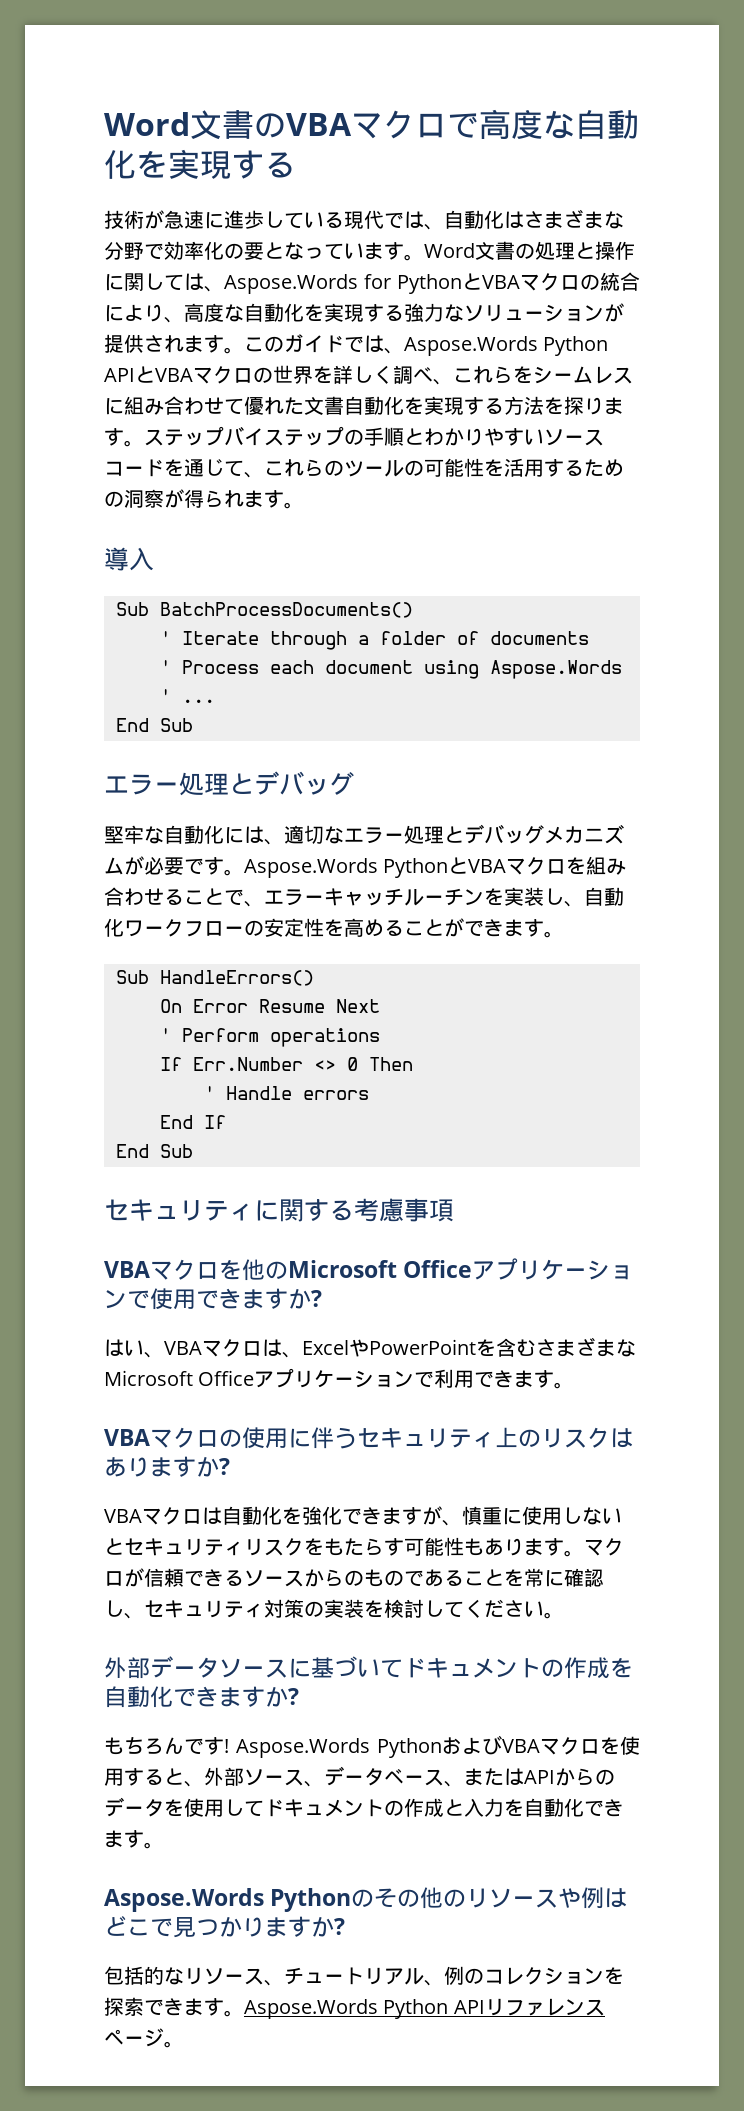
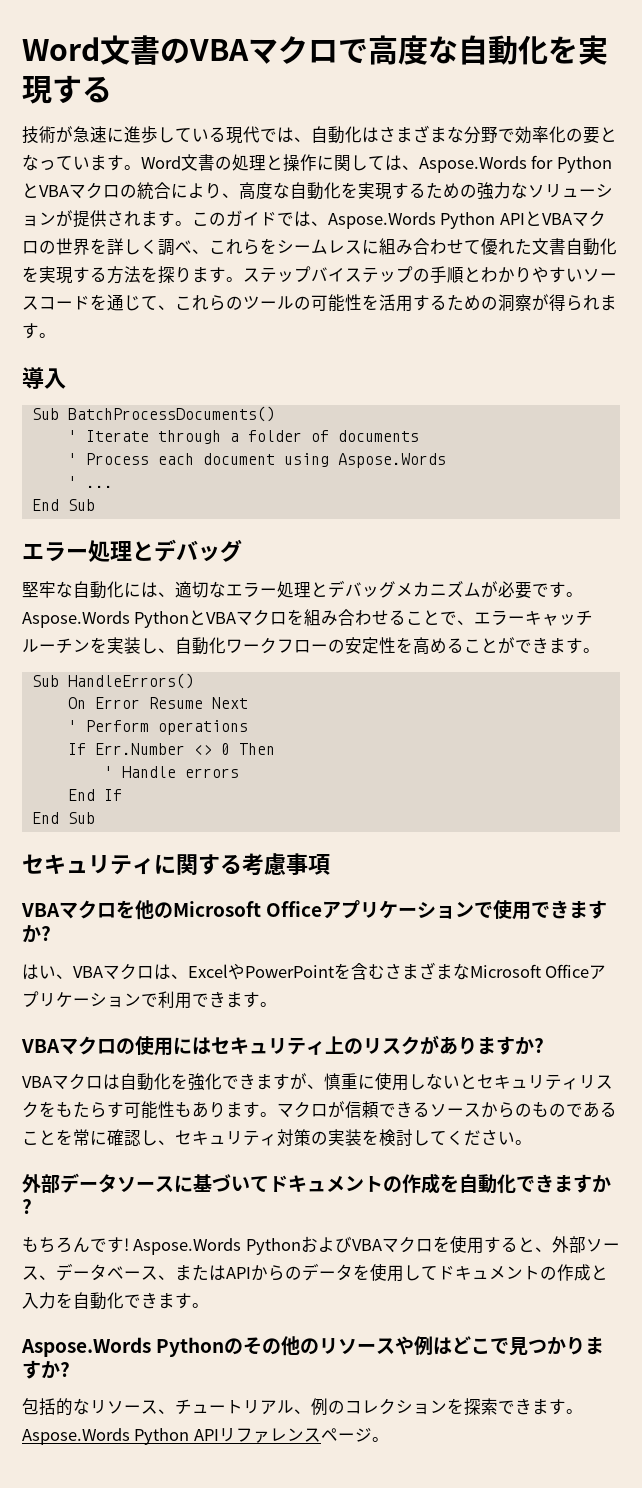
- Word文書の処理と操作に関しては、Aspose.Words for PythonとVBAマクロの統合により、高度な自動化を実現する強力なソリューションが提供されます。
+ Word文書の処理と操作に関しては、Aspose.Words for PythonとVBAマクロの統合により、高度な自動化を実現するための強力なソリューションが提供されます。
- VBAマクロの使用に伴うセキュリティ上のリスクはありますか?
+ VBAマクロの使用にはセキュリティ上のリスクがありますか?

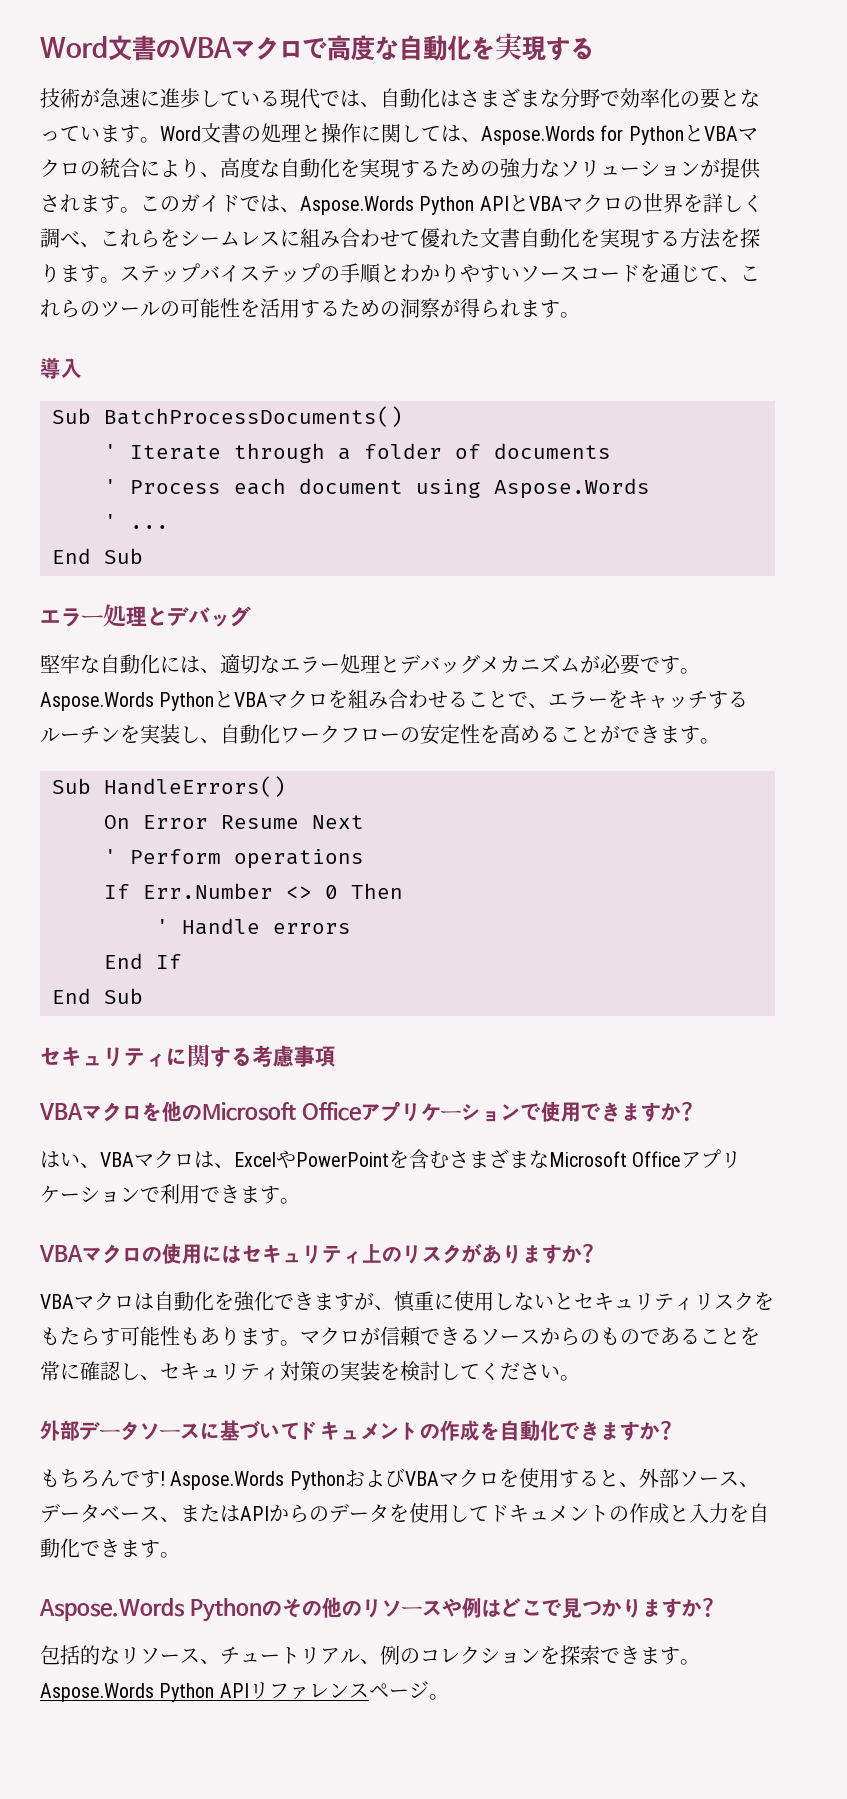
- Aspose.Words PythonとVBAマクロを組み合わせることで、エラーキャッチルーチンを実装し、自動化ワークフローの安定性を高めることができます。
+ Aspose.Words PythonとVBAマクロを組み合わせることで、エラーをキャッチするルーチンを実装し、自動化ワークフローの安定性を高めることができます。

